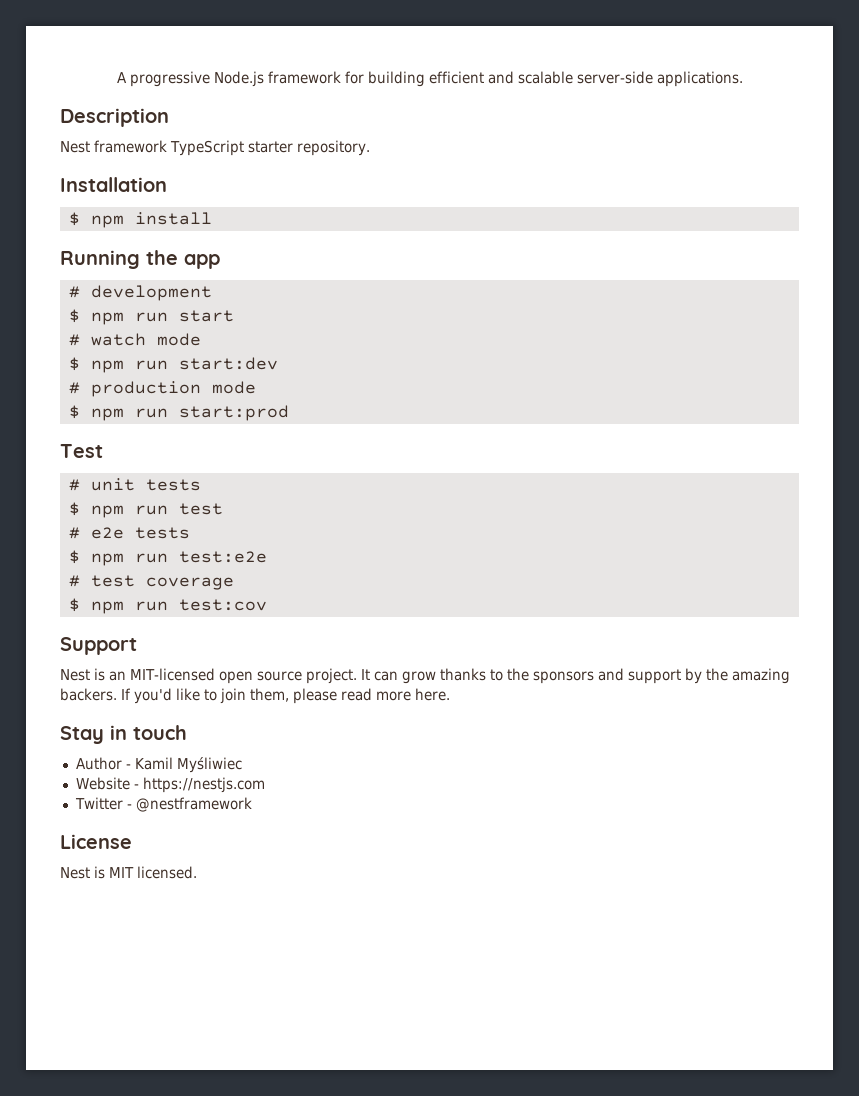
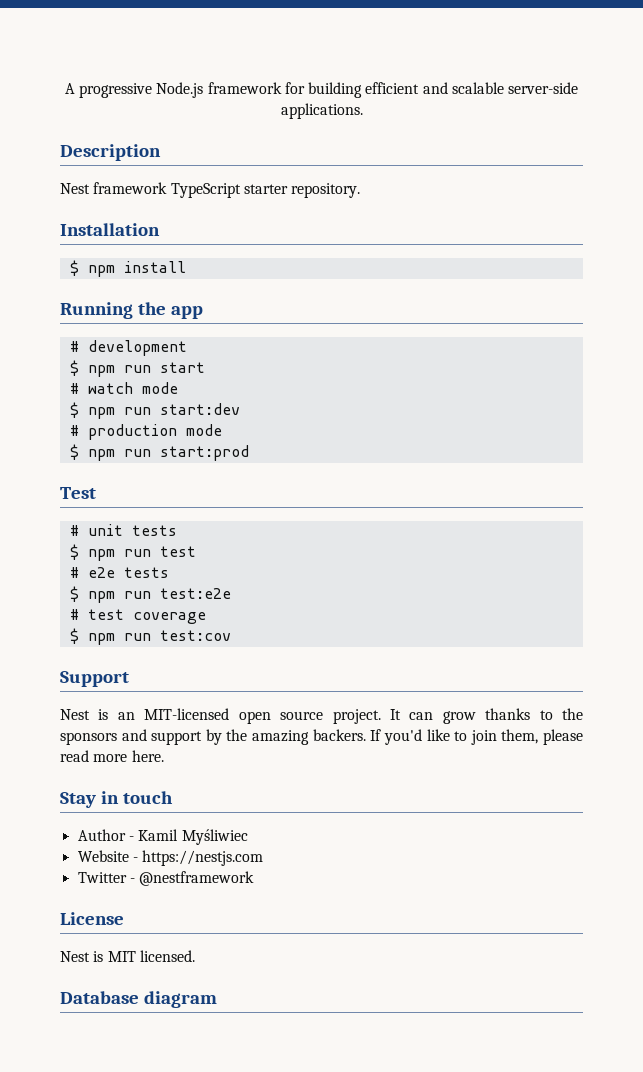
+ Database diagram

